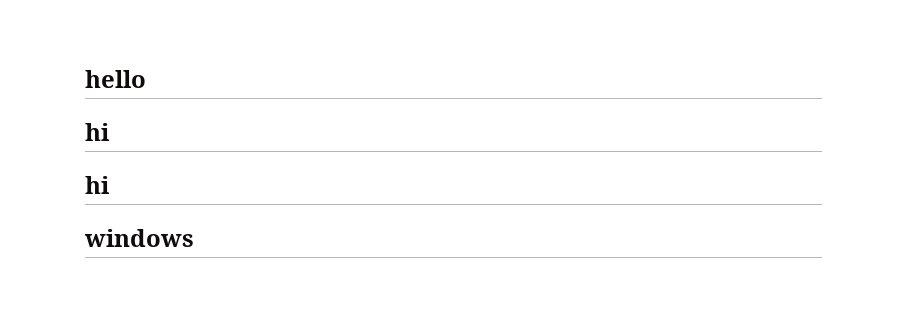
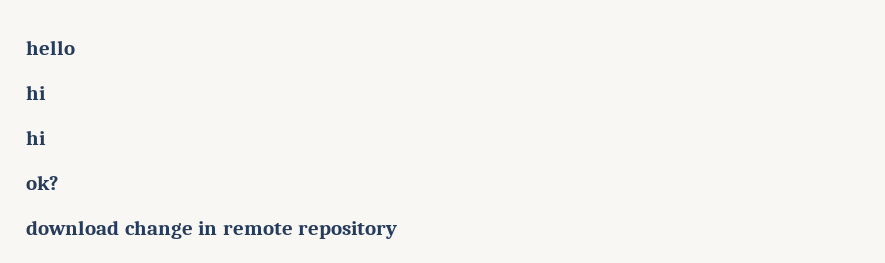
- windows
+ ok?
+ download change in remote repository

